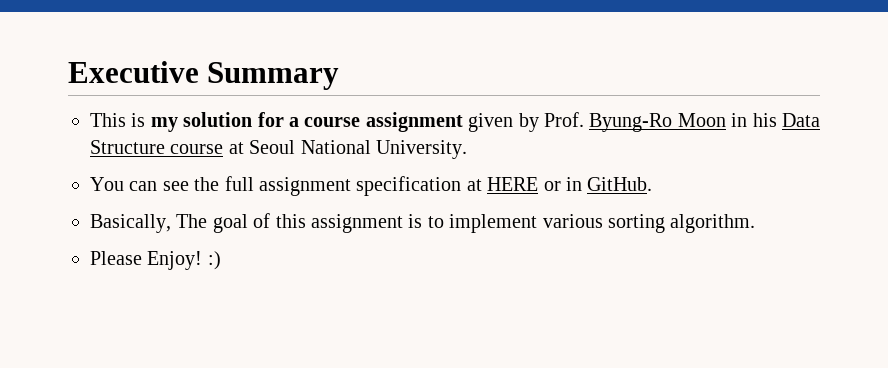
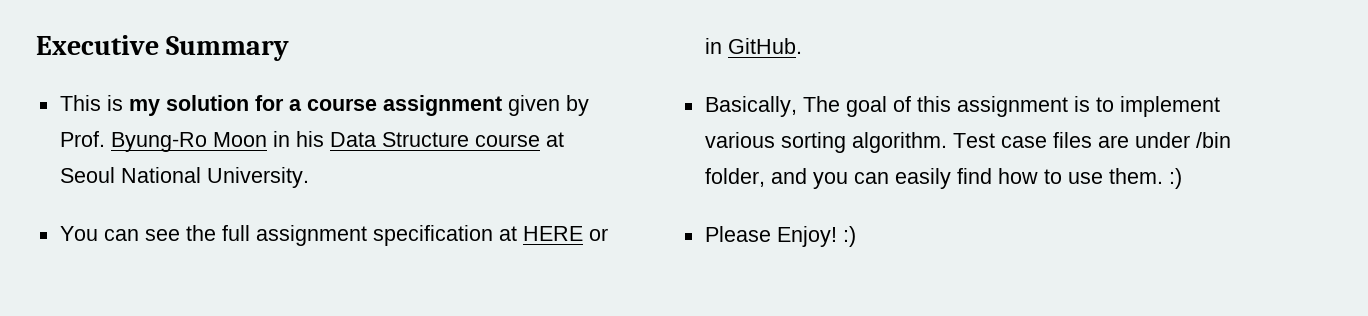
+ Test case files are under /bin folder, and you can easily find how to use them. :)

